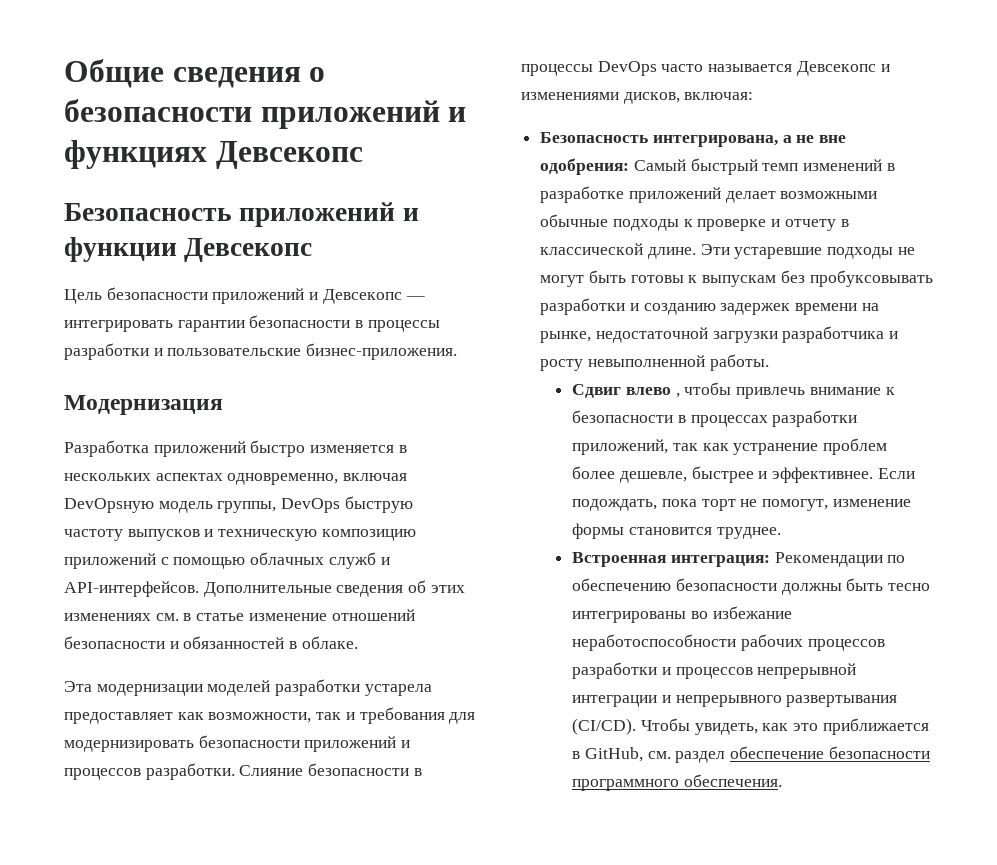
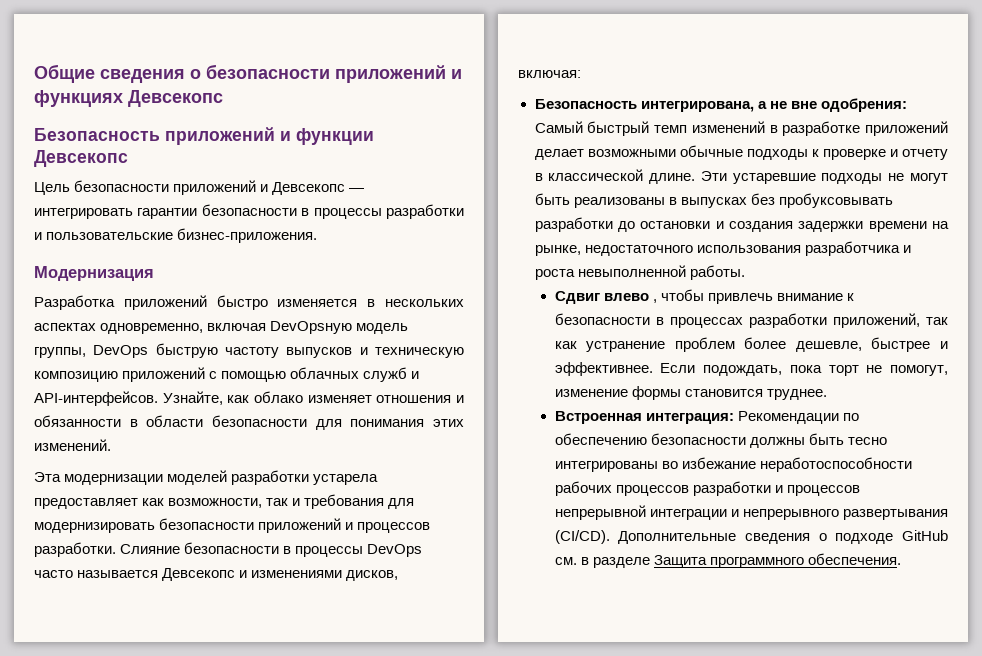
- Дополнительные сведения об этих изменениях см. в статье изменение отношений безопасности и обязанностей в облаке.
+ Узнайте, как облако изменяет отношения и обязанности в области безопасности для понимания этих изменений.
- Эти устаревшие подходы не могут быть готовы к выпускам без пробуксовывать разработки и созданию задержек времени на рынке, недостаточной загрузки разработчика и росту невыполненной работы.
+ Эти устаревшие подходы не могут быть реализованы в выпусках без пробуксовывать разработки до остановки и создания задержки времени на рынке, недостаточного использования разработчика и роста невыполненной работы.
- Чтобы увидеть, как это приближается в GitHub, см. раздел обеспечение безопасности программного обеспечения.
+ Дополнительные сведения о подходе GitHub см. в разделе Защита программного обеспечения.

